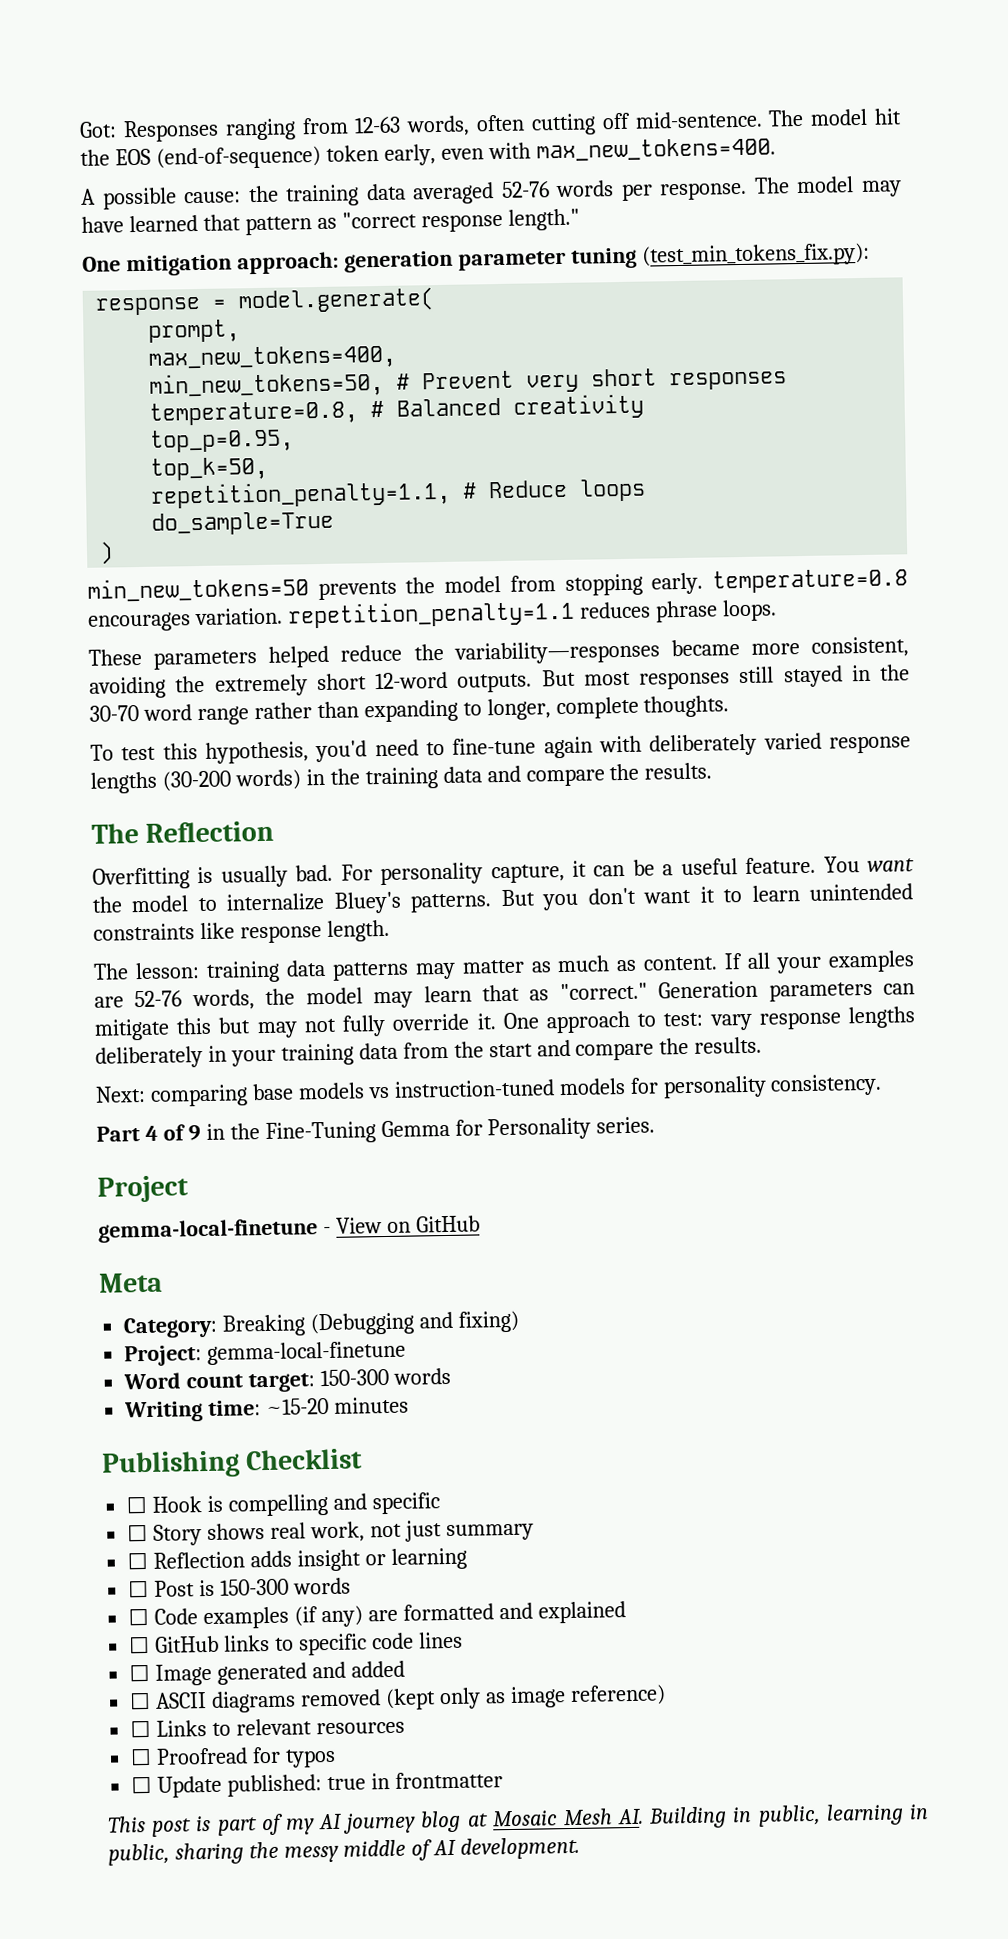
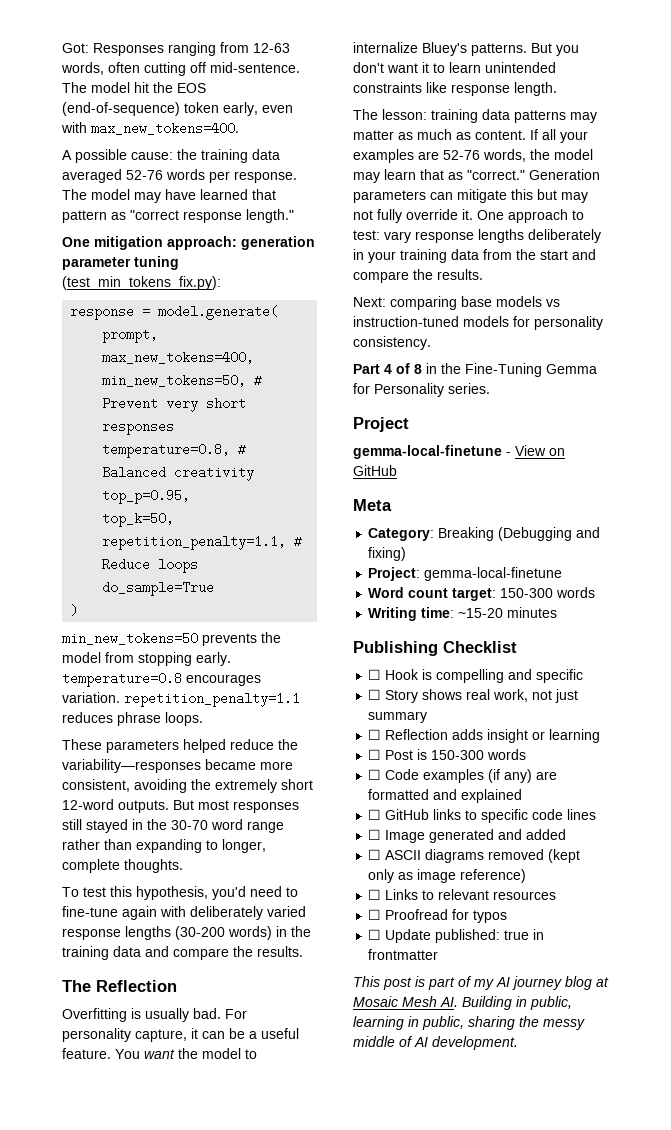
- Part 4 of 9 in the Fine-Tuning Gemma for Personality series.
+ Part 4 of 8 in the Fine-Tuning Gemma for Personality series.

